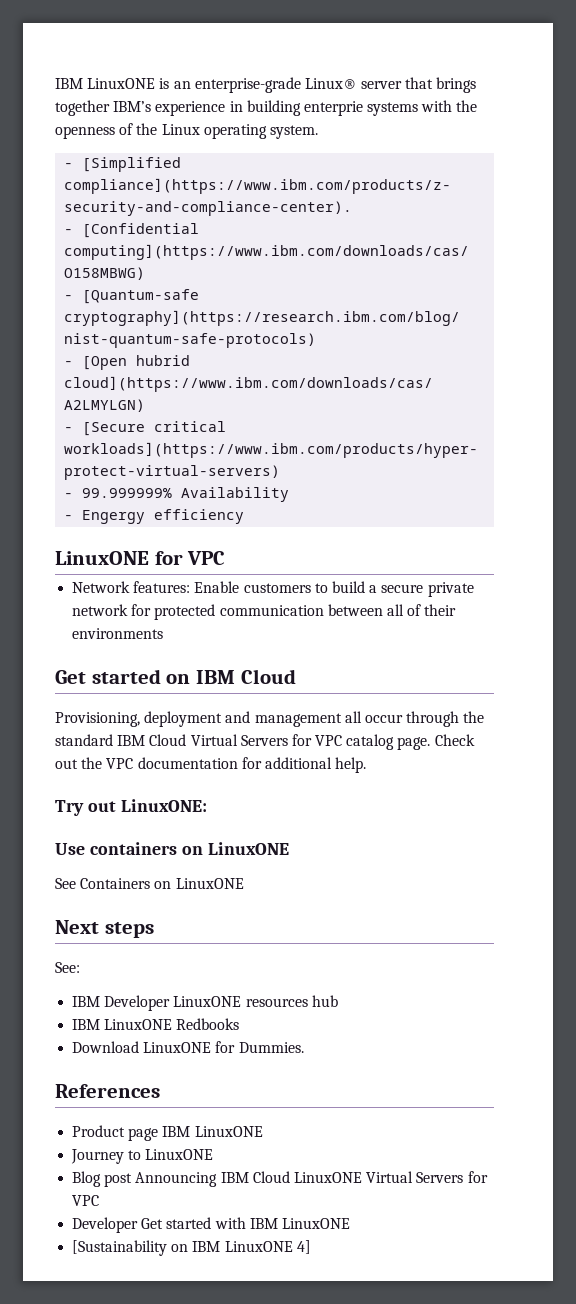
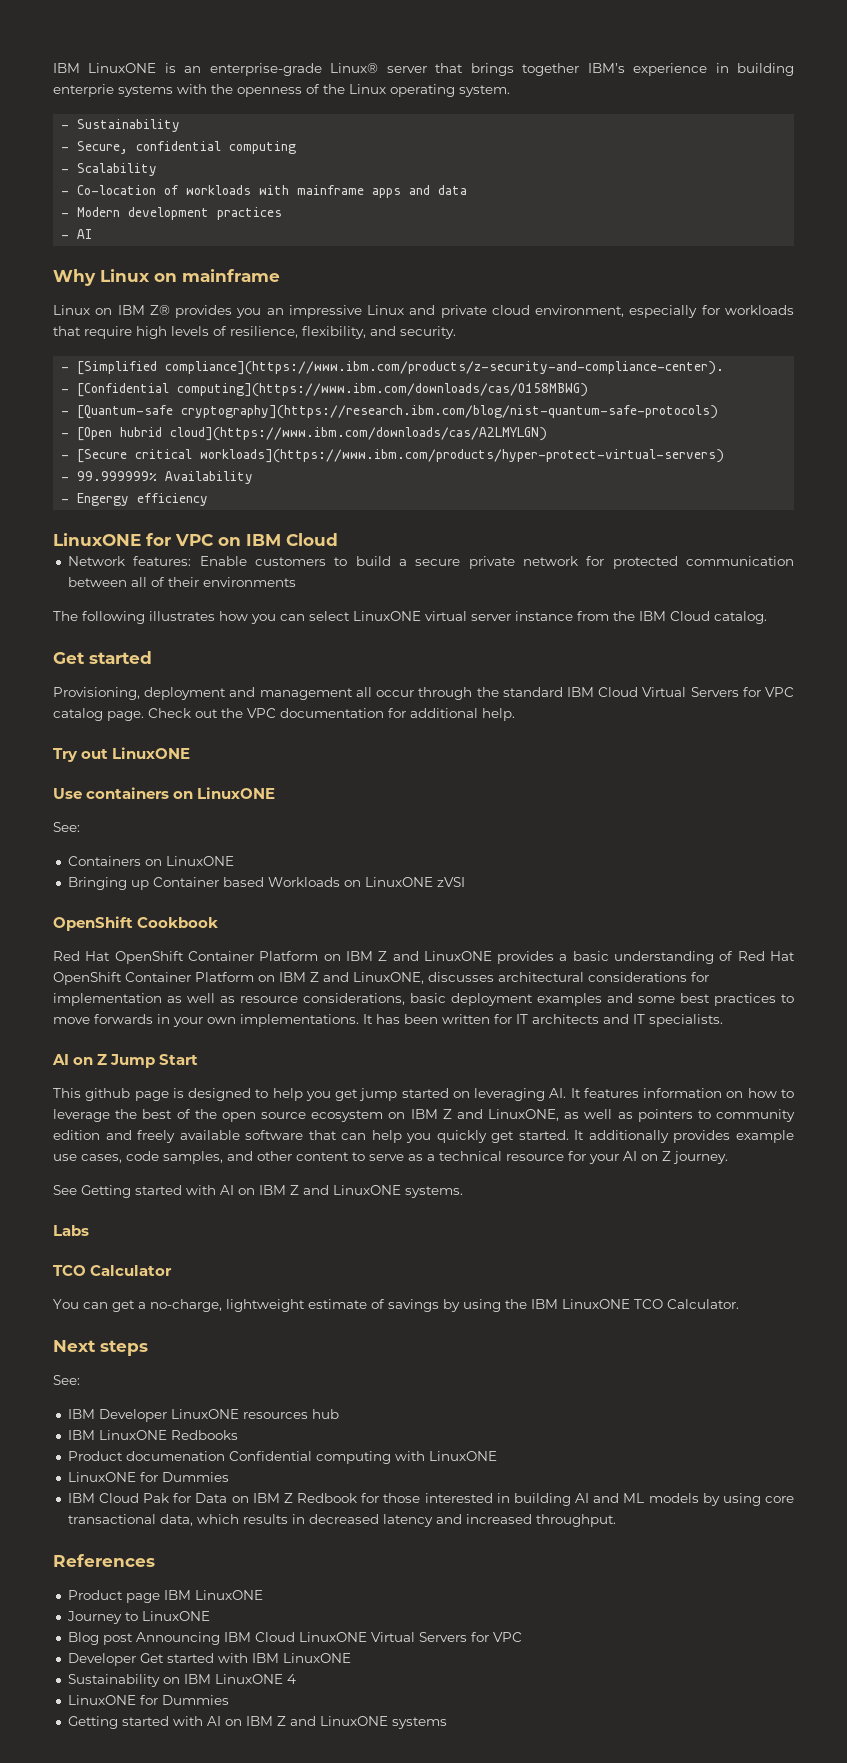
+ - Sustainability
+ - Secure, confidential computing
+ - Scalability
+ - Co-location of workloads with mainframe apps and data
+ - Modern development practices
+ - AI
+ Why Linux on mainframe
+ Linux on IBM Z® provides you an impressive Linux and private cloud environment, especially for workloads that require high levels of resilience, flexibility, and security.
- LinuxONE for VPC
+ LinuxONE for VPC on IBM Cloud
- Get started on IBM Cloud
+ The following illustrates how you can select LinuxONE virtual server instance from the IBM Cloud catalog.
+ Get started
- Try out LinuxONE:
+ Try out LinuxONE
  Use containers on LinuxONE
- See Containers on LinuxONE
+ See:
+ Containers on LinuxONE
+ Bringing up Container based Workloads on LinuxONE zVSI
+ OpenShift Cookbook
+ Red Hat OpenShift Container Platform on IBM Z and LinuxONE provides a basic understanding of Red Hat OpenShift Container Platform on IBM Z and LinuxONE, discusses architectural considerations for implementation as well as resource considerations, basic deployment examples and some best practices to move forwards in your own implementations. It has been written for IT architects and IT specialists.
+ AI on Z Jump Start
+ This github page is designed to help you get jump started on leveraging AI. It features information on how to leverage the best of the open source ecosystem on IBM Z and LinuxONE, as well as pointers to community edition and freely available software that can help you quickly get started. It additionally provides example use cases, code samples, and other content to serve as a technical resource for your AI on Z journey.
+ See Getting started with AI on IBM Z and LinuxONE systems.
+ Labs
+ TCO Calculator
+ You can get a no-charge, lightweight estimate of savings by using the IBM LinuxONE TCO Calculator.
- Download LinuxONE for Dummies.
+ Product documenation Confidential computing with LinuxONE
+ LinuxONE for Dummies
+ IBM Cloud Pak for Data on IBM Z Redbook for those interested in building AI and ML models by using core transactional data, which results in decreased latency and increased throughput.
- [Sustainability on IBM LinuxONE 4]
+ Sustainability on IBM LinuxONE 4
+ LinuxONE for Dummies
+ Getting started with AI on IBM Z and LinuxONE systems

